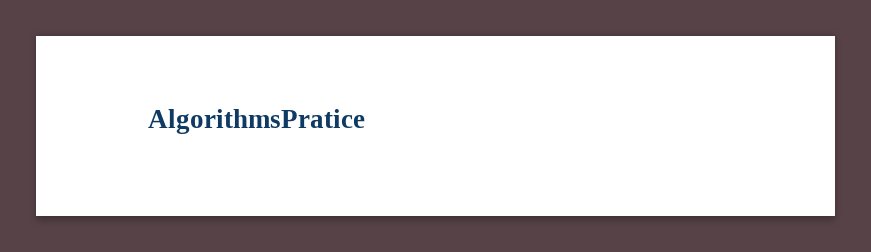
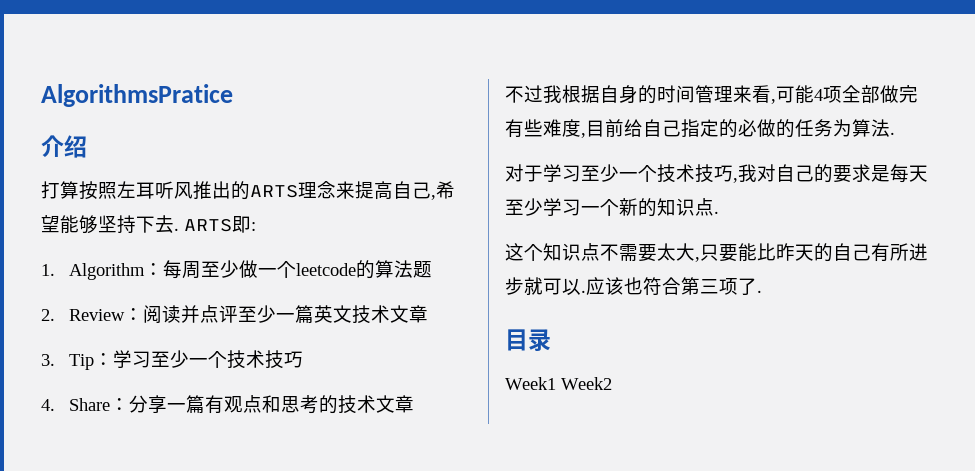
+ 介绍
+ 打算按照左耳听风推出的ARTS理念来提高自己,希望能够坚持下去. ARTS即:
+ 1. Algorithm：每周至少做一个leetcode的算法题
+ 2. Review：阅读并点评至少一篇英文技术文章
+ 3. Tip：学习至少一个技术技巧
+ 4. Share：分享一篇有观点和思考的技术文章
+ 不过我根据自身的时间管理来看,可能4项全部做完有些难度,目前给自己指定的必做的任务为算法.
+ 对于学习至少一个技术技巧,我对自己的要求是每天至少学习一个新的知识点.
+ 这个知识点不需要太大,只要能比昨天的自己有所进步就可以.应该也符合第三项了.
+ 目录
+ Week1 Week2

